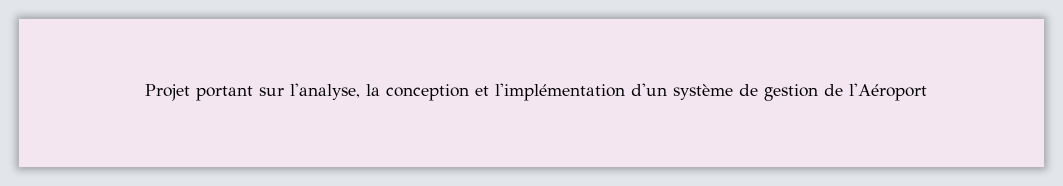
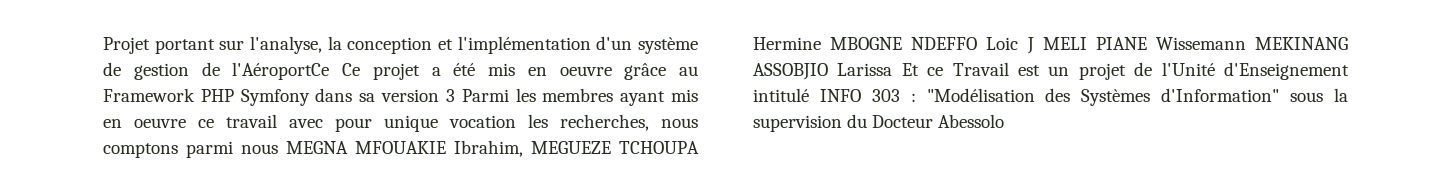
- Projet portant sur l'analyse, la conception et l'implémentation d'un système de gestion de l'Aéroport
+ Projet portant sur l'analyse, la conception et l'implémentation d'un système de gestion de l'AéroportCe Ce projet a été mis en oeuvre grâce au Framework PHP Symfony dans sa version 3 Parmi les membres ayant mis en oeuvre ce travail avec pour unique vocation les recherches, nous comptons parmi nous MEGNA MFOUAKIE Ibrahim, MEGUEZE TCHOUPA Hermine MBOGNE NDEFFO Loic J MELI PIANE Wissemann MEKINANG ASSOBJIO Larissa Et ce Travail est un projet de l'Unité d'Enseignement intitulé INFO 303 : "Modélisation des Systèmes d'Information" sous la supervision du Docteur Abessolo

